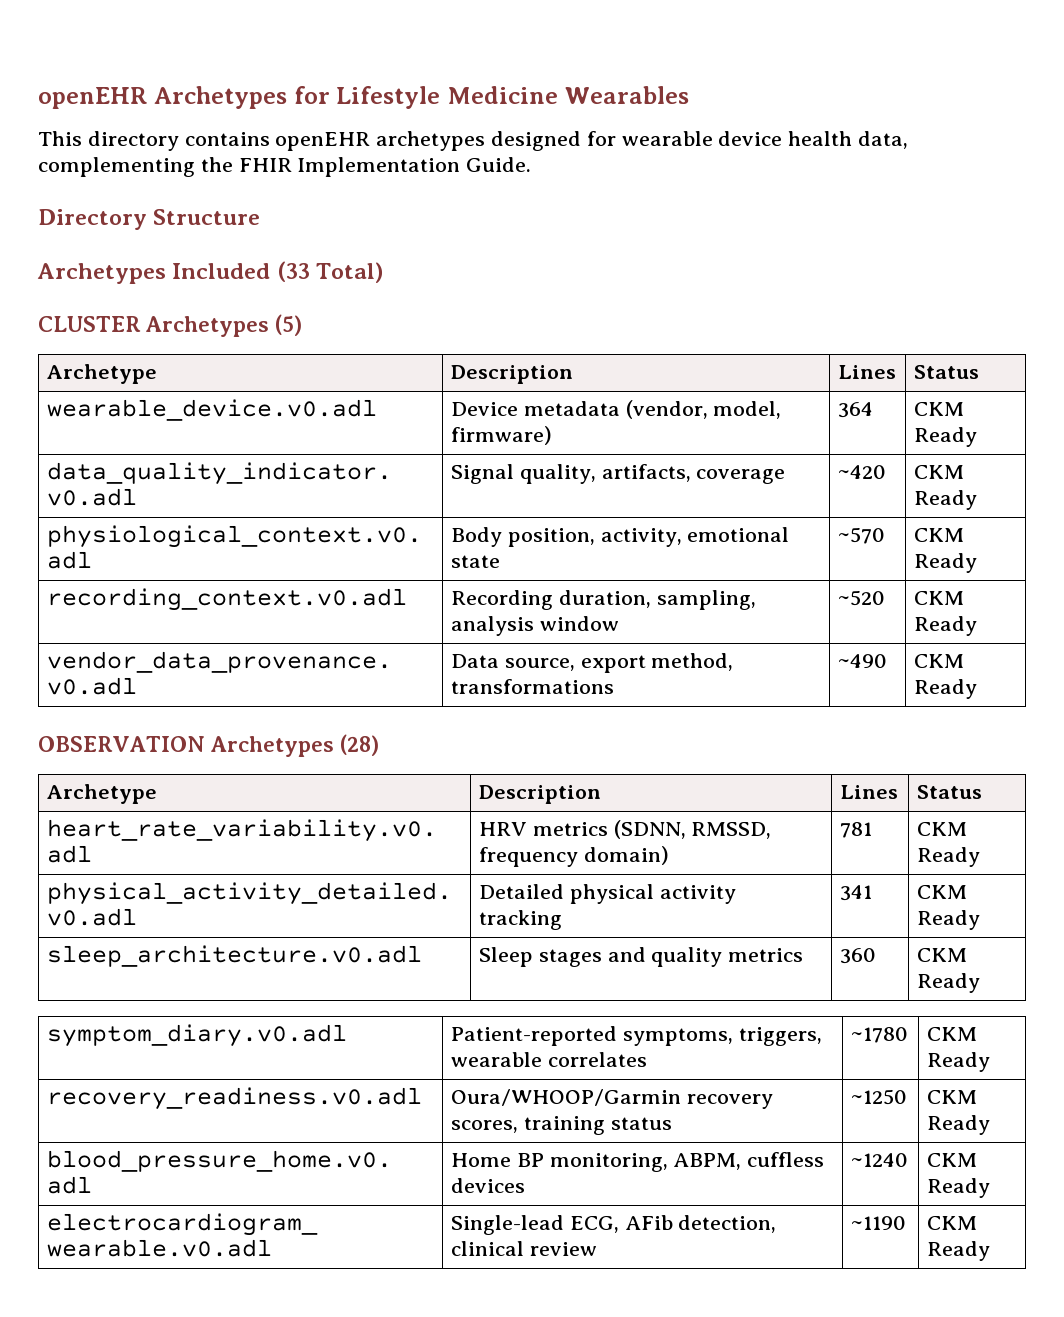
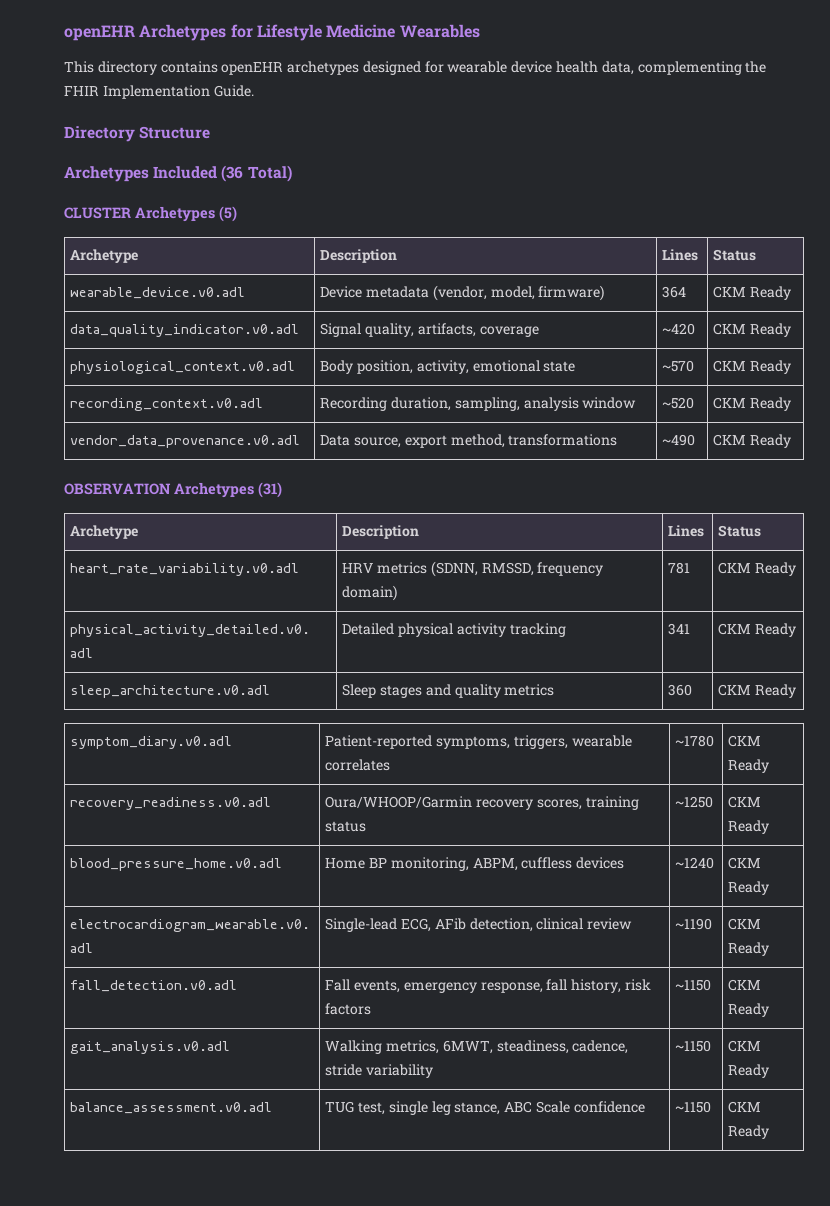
- Archetypes Included (33 Total)
+ Archetypes Included (36 Total)
- OBSERVATION Archetypes (28)
+ OBSERVATION Archetypes (31)
+ fall_detection.v0.adl | Fall events, emergency response, fall history, risk factors | ~1150 | CKM Ready
+ gait_analysis.v0.adl | Walking metrics, 6MWT, steadiness, cadence, stride variability | ~1150 | CKM Ready
+ balance_assessment.v0.adl | TUG test, single leg stance, ABC Scale confidence | ~1150 | CKM Ready

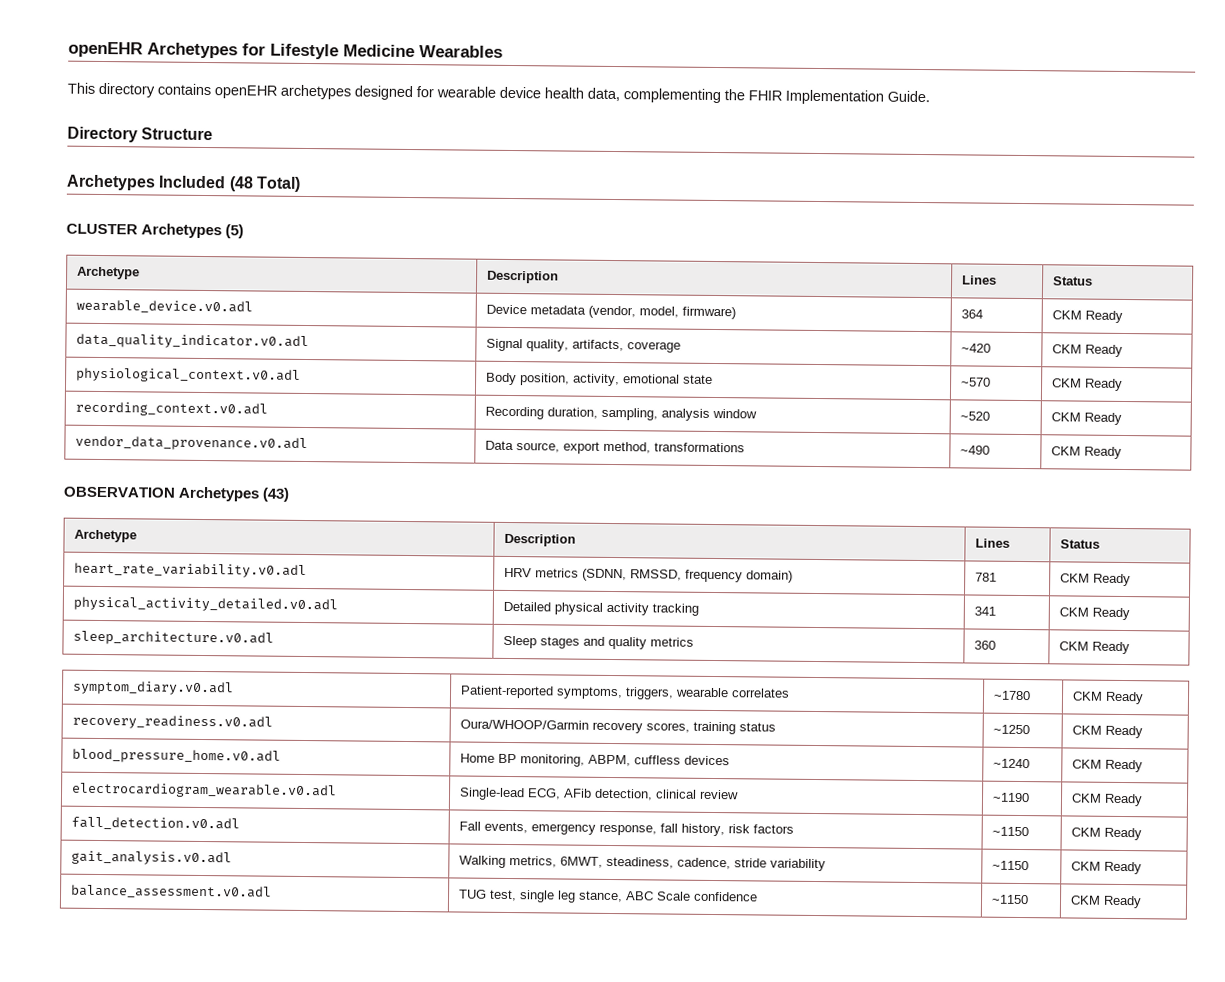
- Archetypes Included (36 Total)
+ Archetypes Included (48 Total)
- OBSERVATION Archetypes (31)
+ OBSERVATION Archetypes (43)

